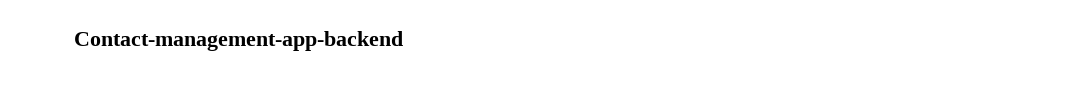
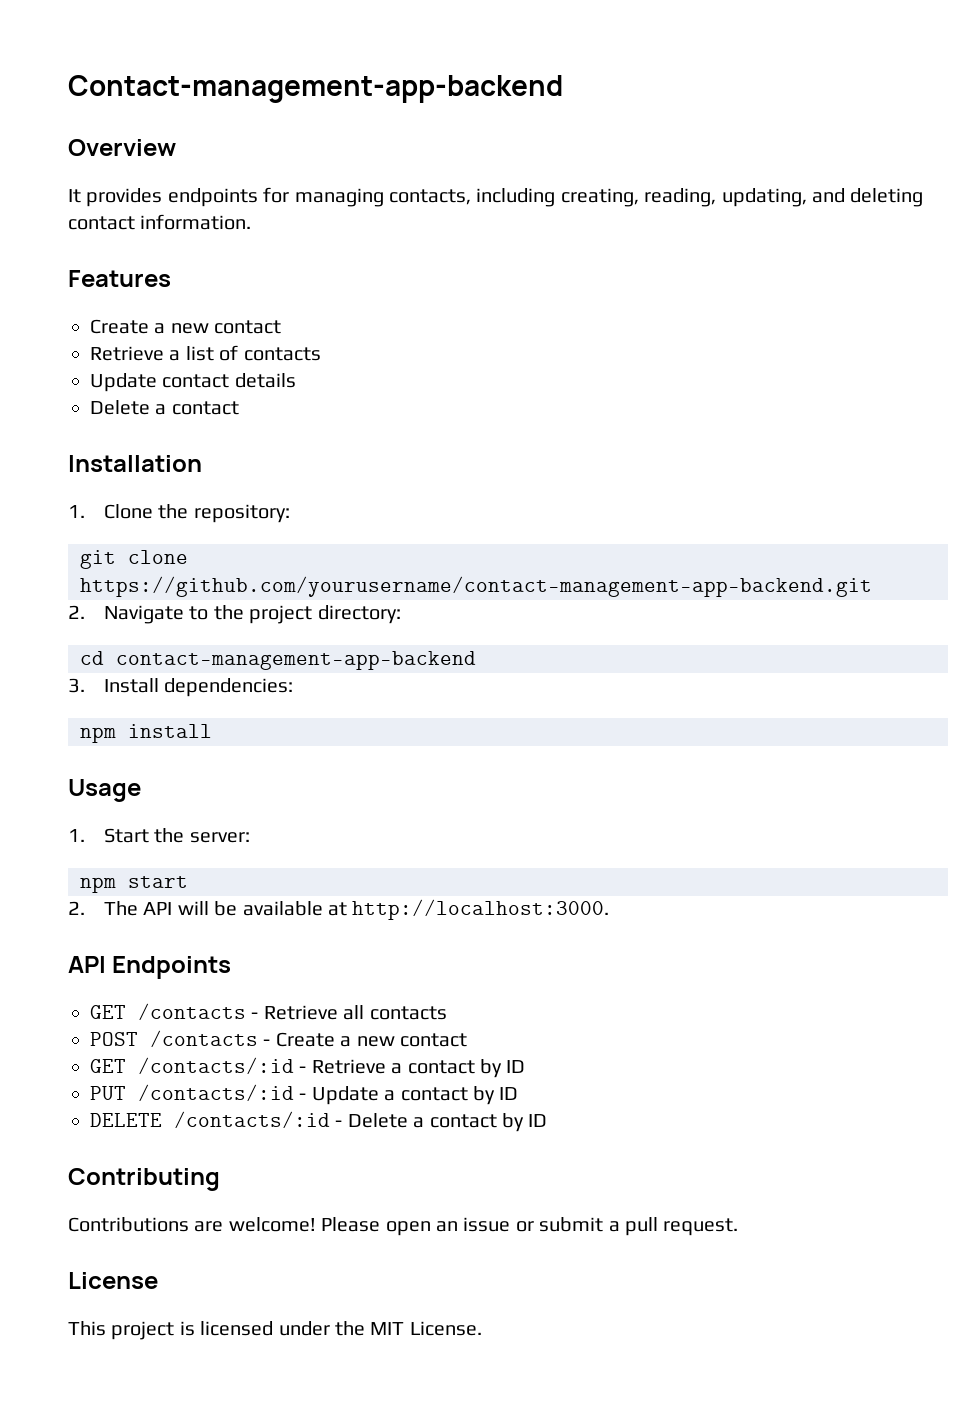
+ Overview
+ It provides endpoints for managing contacts, including creating, reading, updating, and deleting contact information.
+ Features
+ Create a new contact
+ Retrieve a list of contacts
+ Update contact details
+ Delete a contact
+ Installation
+ 1. Clone the repository:
+ git clone https://github.com/yourusername/contact-management-app-backend.git
+ 2. Navigate to the project directory:
+ cd contact-management-app-backend
+ 3. Install dependencies:
+ npm install
+ Usage
+ 1. Start the server:
+ npm start
+ 2. The API will be available at http://localhost:3000.
+ API Endpoints
+ GET /contacts - Retrieve all contacts
+ POST /contacts - Create a new contact
+ GET /contacts/:id - Retrieve a contact by ID
+ PUT /contacts/:id - Update a contact by ID
+ DELETE /contacts/:id - Delete a contact by ID
+ Contributing
+ Contributions are welcome! Please open an issue or submit a pull request.
+ License
+ This project is licensed under the MIT License.

